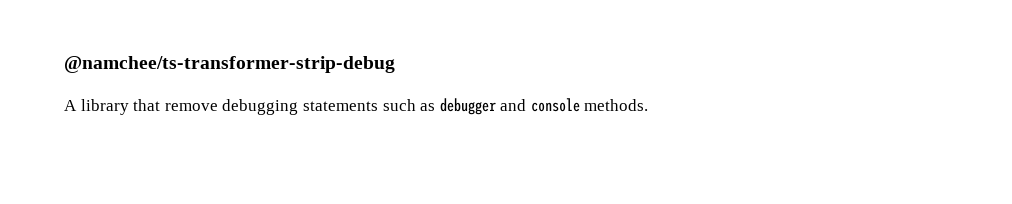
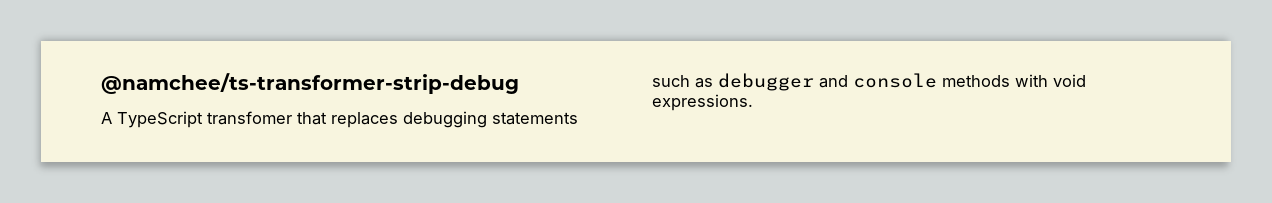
- A library that remove debugging statements such as debugger and console methods.
+ A TypeScript transfomer that replaces debugging statements such as debugger and console methods with void expressions.

